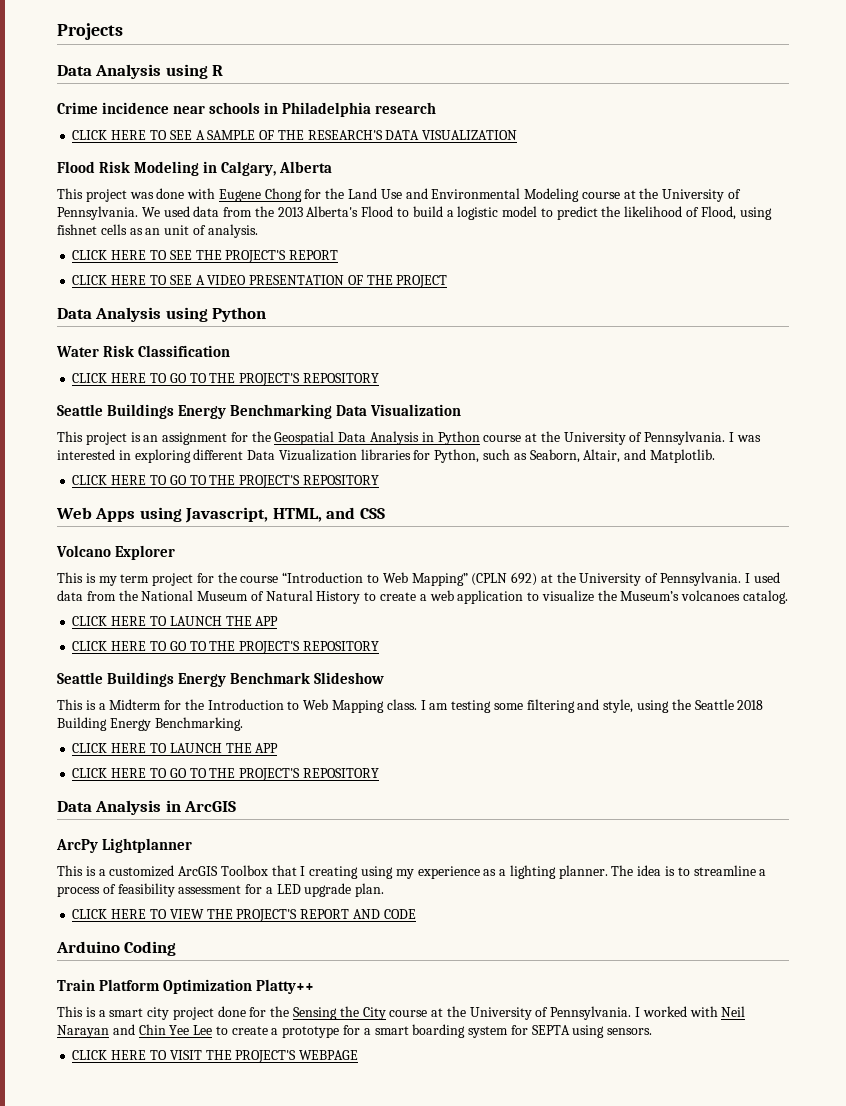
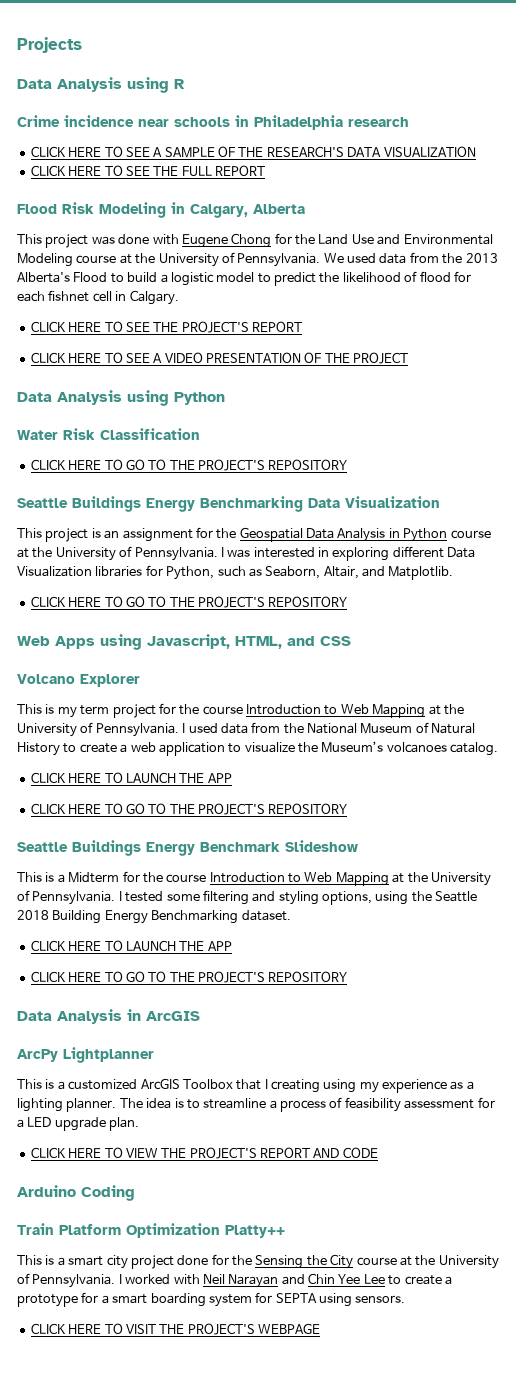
+ CLICK HERE TO SEE THE FULL REPORT
- We used data from the 2013 Alberta's Flood to build a logistic model to predict the likelihood of Flood, using fishnet cells as an unit of analysis.
+ We used data from the 2013 Alberta's Flood to build a logistic model to predict the likelihood of flood for each fishnet cell in Calgary.
- I was interested in exploring different Data Vizualization libraries for Python, such as Seaborn, Altair, and Matplotlib.
+ I was interested in exploring different Data Visualization libraries for Python, such as Seaborn, Altair, and Matplotlib.
- This is my term project for the course “Introduction to Web Mapping” (CPLN 692) at the University of Pennsylvania.
+ This is my term project for the course Introduction to Web Mapping at the University of Pennsylvania.
- This is a Midterm for the Introduction to Web Mapping class. I am testing some filtering and style, using the Seattle 2018 Building Energy Benchmarking.
+ This is a Midterm for the course Introduction to Web Mapping at the University of Pennsylvania. I tested some filtering and styling options, using the Seattle 2018 Building Energy Benchmarking dataset.

